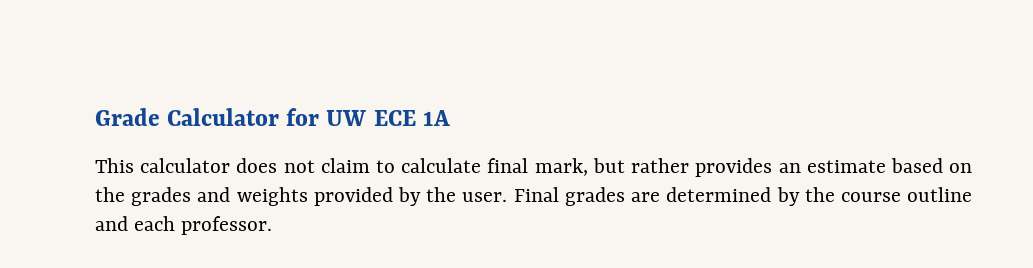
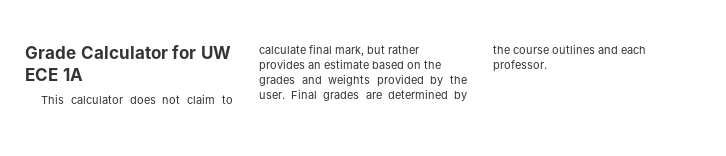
- Final grades are determined by the course outline and each professor.
+ Final grades are determined by the course outlines and each professor.

